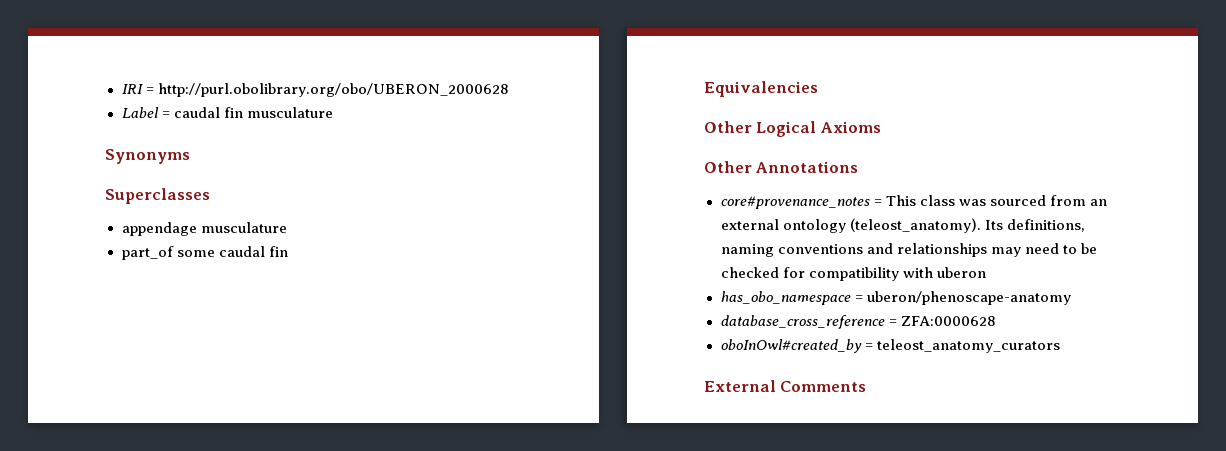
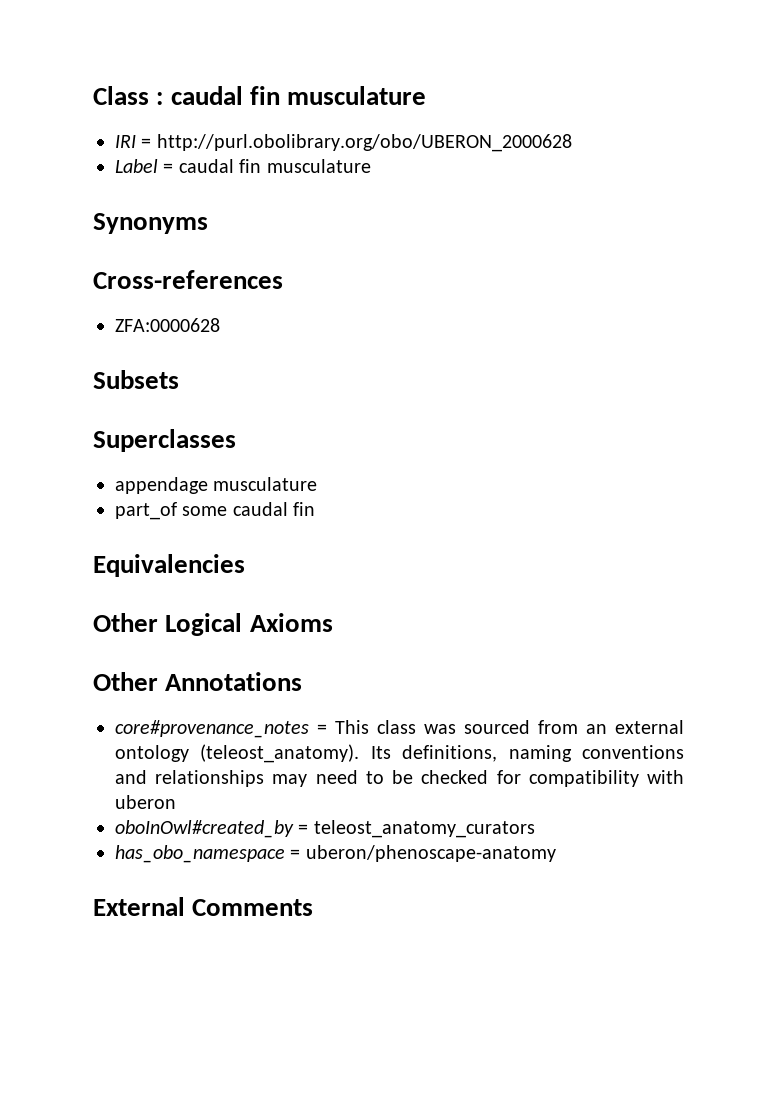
+ Class : caudal fin musculature
+ Cross-references
+ ZFA:0000628
+ Subsets
+ oboInOwl#created_by = teleost_anatomy_curators
- database_cross_reference = ZFA:0000628
- oboInOwl#created_by = teleost_anatomy_curators

